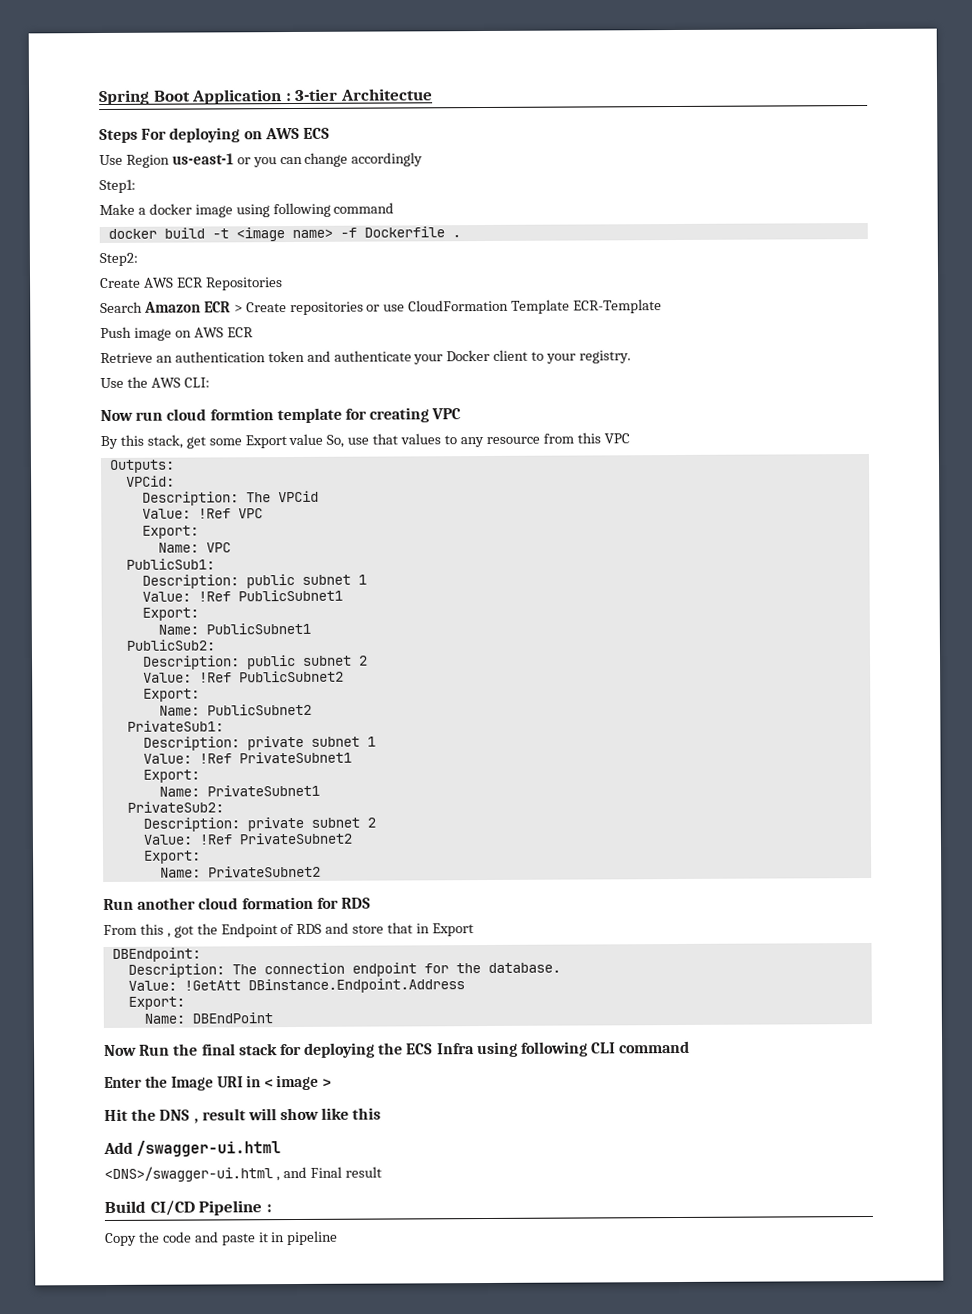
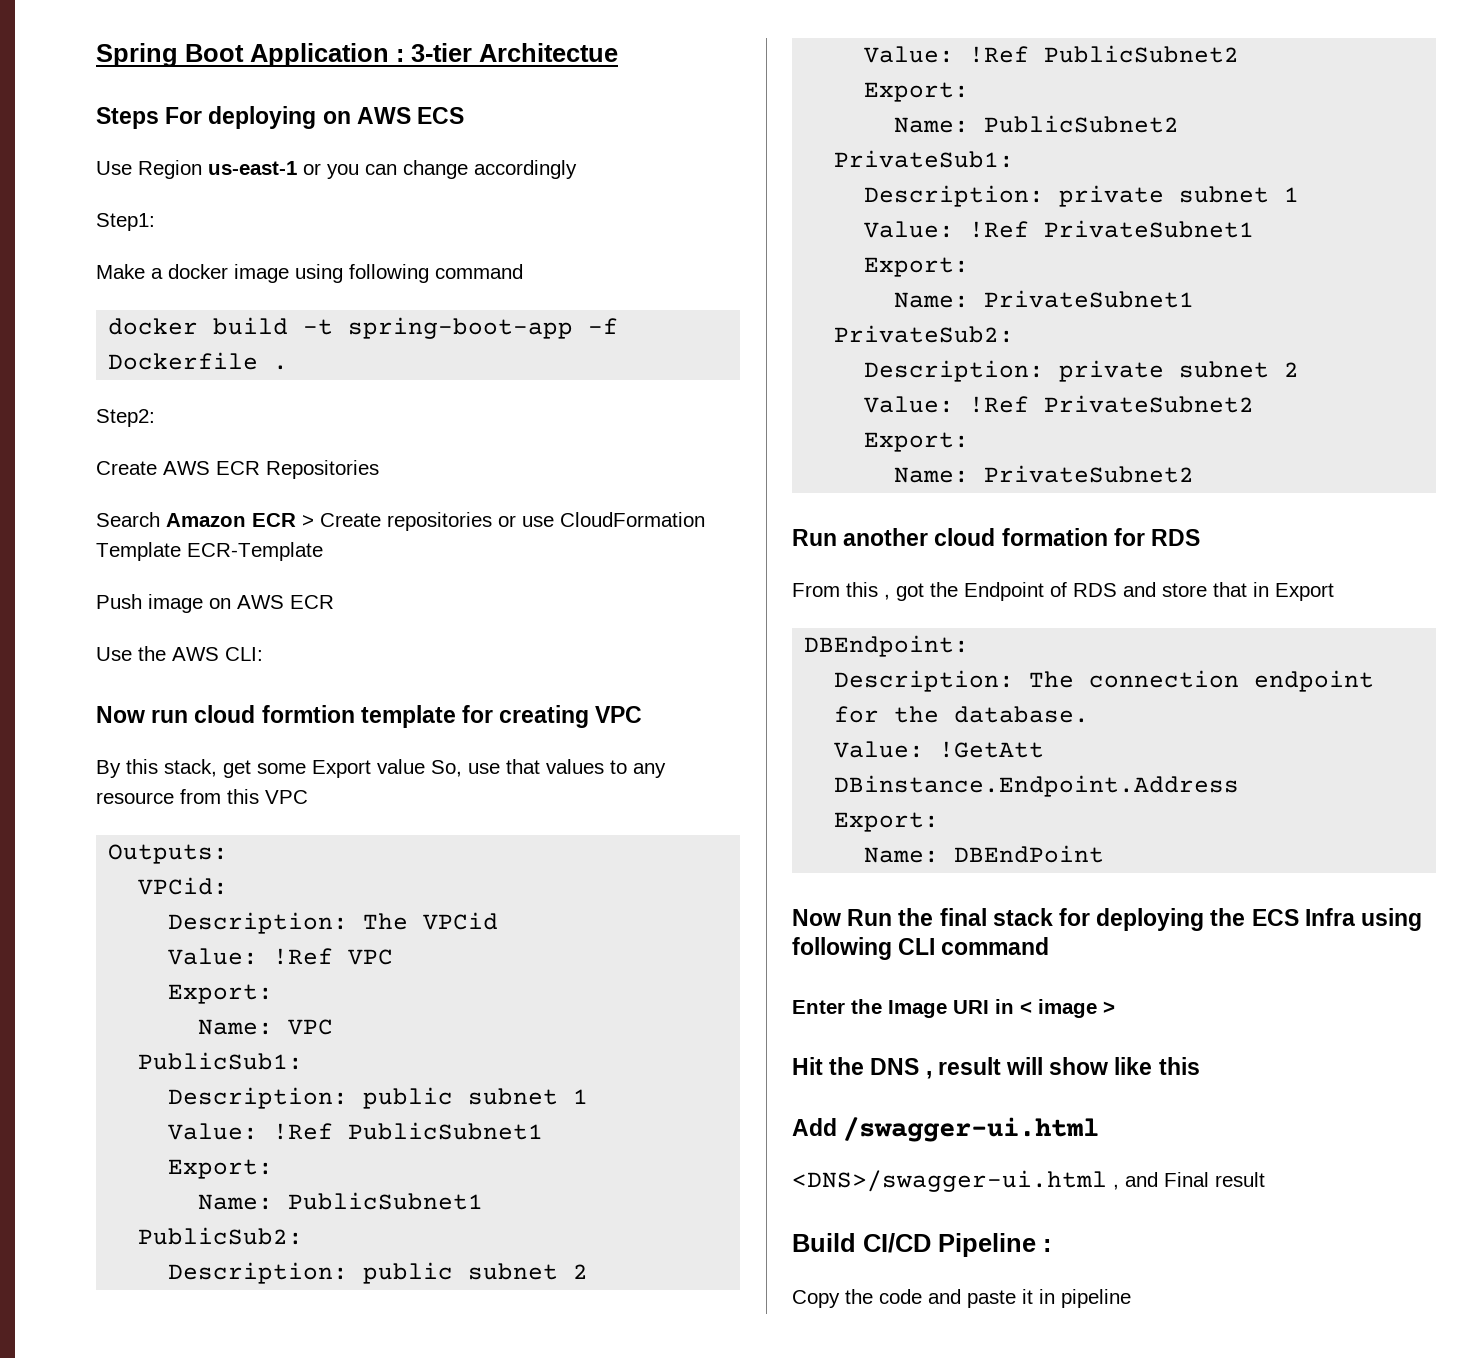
- docker build -t <image name> -f Dockerfile .
+ docker build -t spring-boot-app -f Dockerfile .
- Retrieve an authentication token and authenticate your Docker client to your registry.

